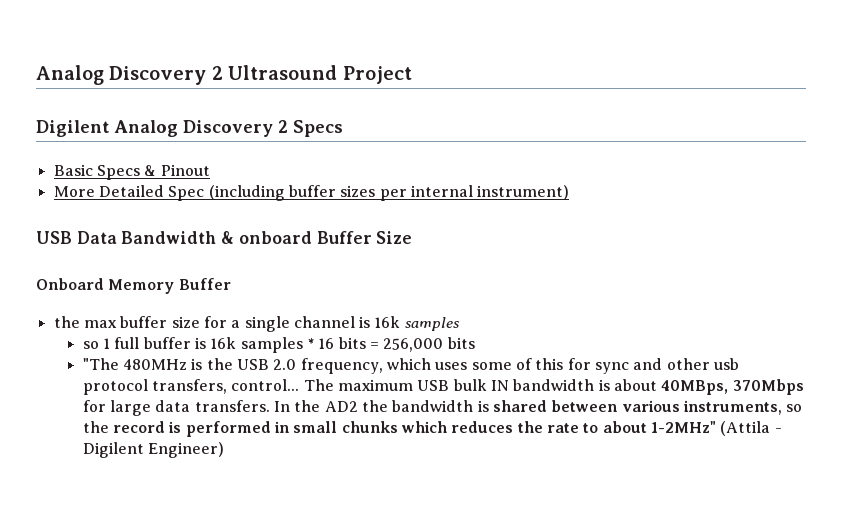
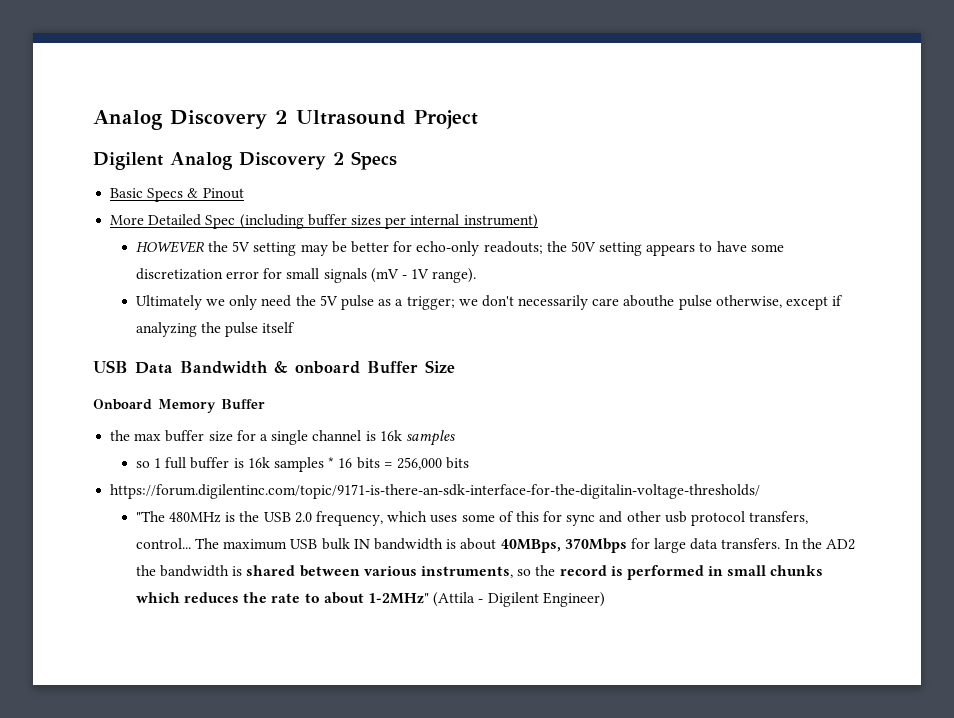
+ HOWEVER the 5V setting may be better for echo-only readouts; the 50V setting appears to have some discretization error for small signals (mV - 1V range).
+ Ultimately we only need the 5V pulse as a trigger; we don't necessarily care abouthe pulse otherwise, except if analyzing the pulse itself
+ https://forum.digilentinc.com/topic/9171-is-there-an-sdk-interface-for-the-digitalin-voltage-thresholds/

